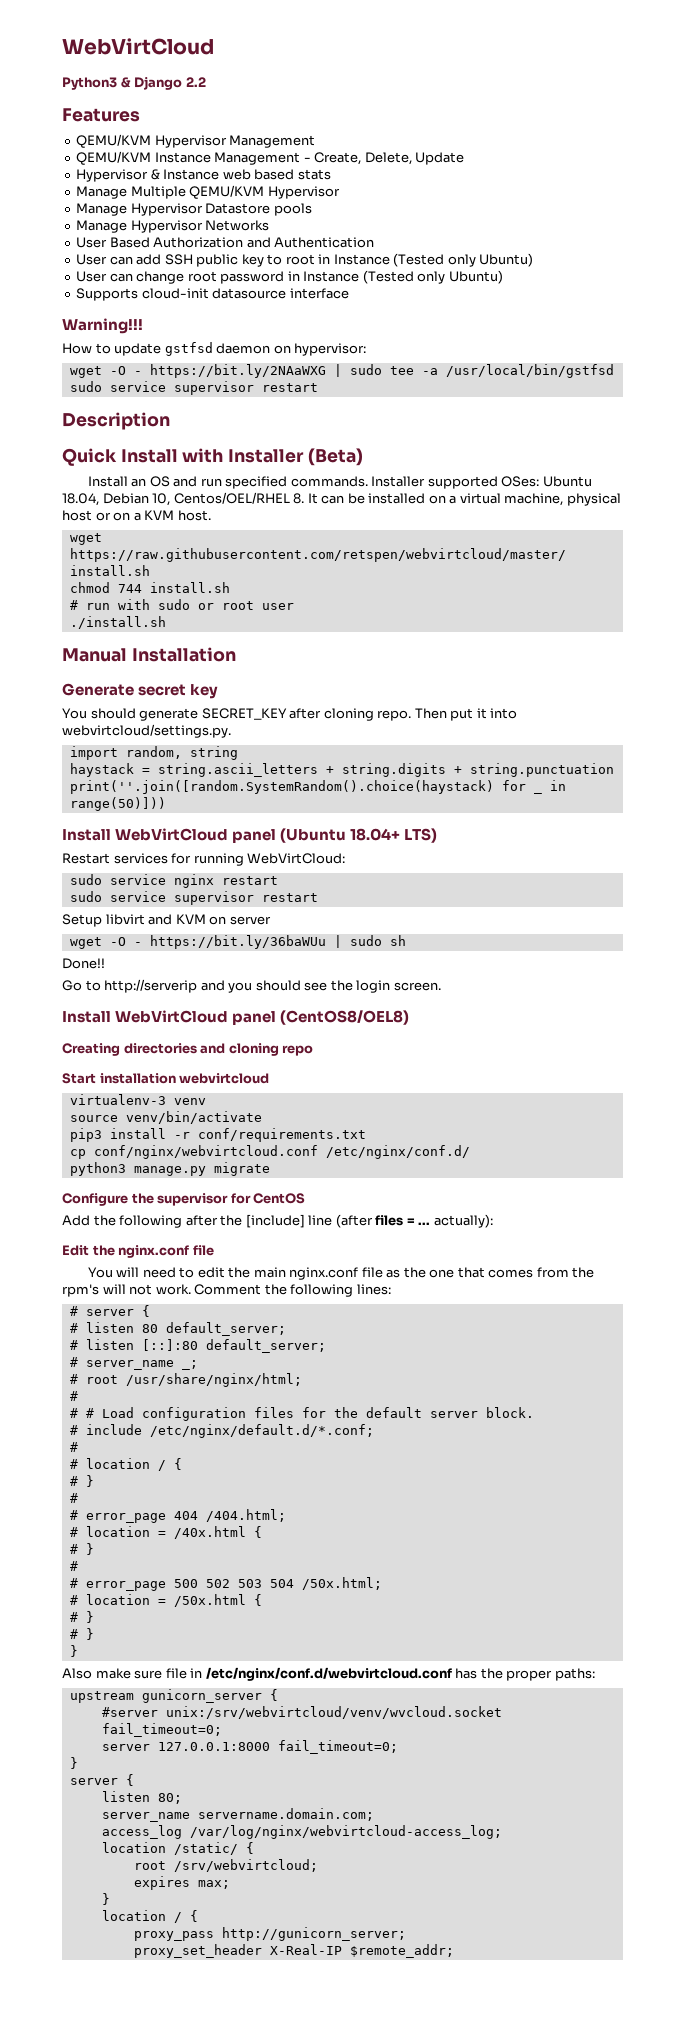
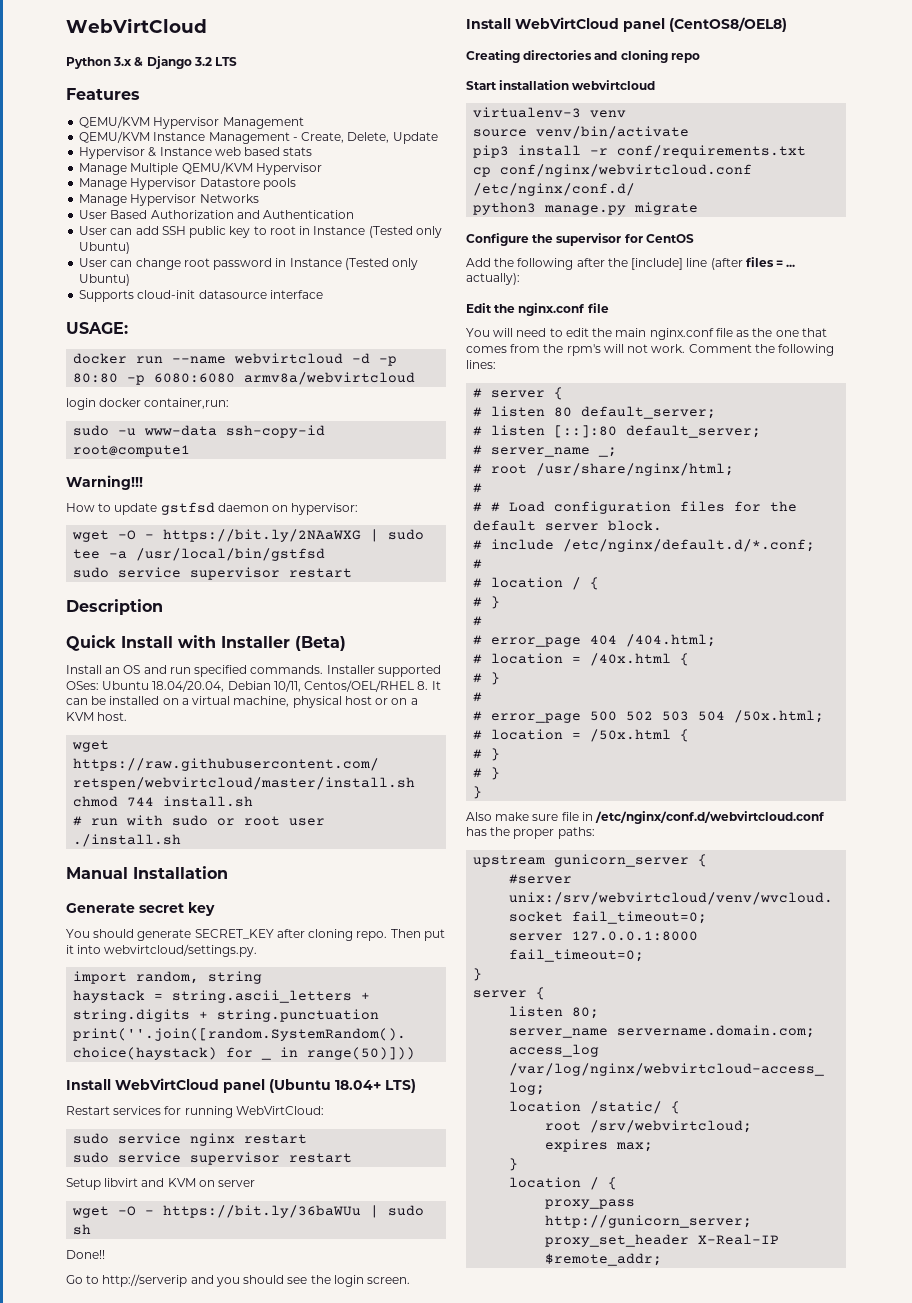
- Python3 & Django 2.2
+ Python 3.x & Django 3.2 LTS
+ USAGE:
+ docker run --name webvirtcloud -d -p 80:80 -p 6080:6080 armv8a/webvirtcloud
+ login docker container,run:
+ sudo -u www-data ssh-copy-id root@compute1
- Installer supported OSes: Ubuntu 18.04, Debian 10, Centos/OEL/RHEL 8. It can be installed on a virtual machine, physical host or on a KVM host.
+ Installer supported OSes: Ubuntu 18.04/20.04, Debian 10/11, Centos/OEL/RHEL 8. It can be installed on a virtual machine, physical host or on a KVM host.

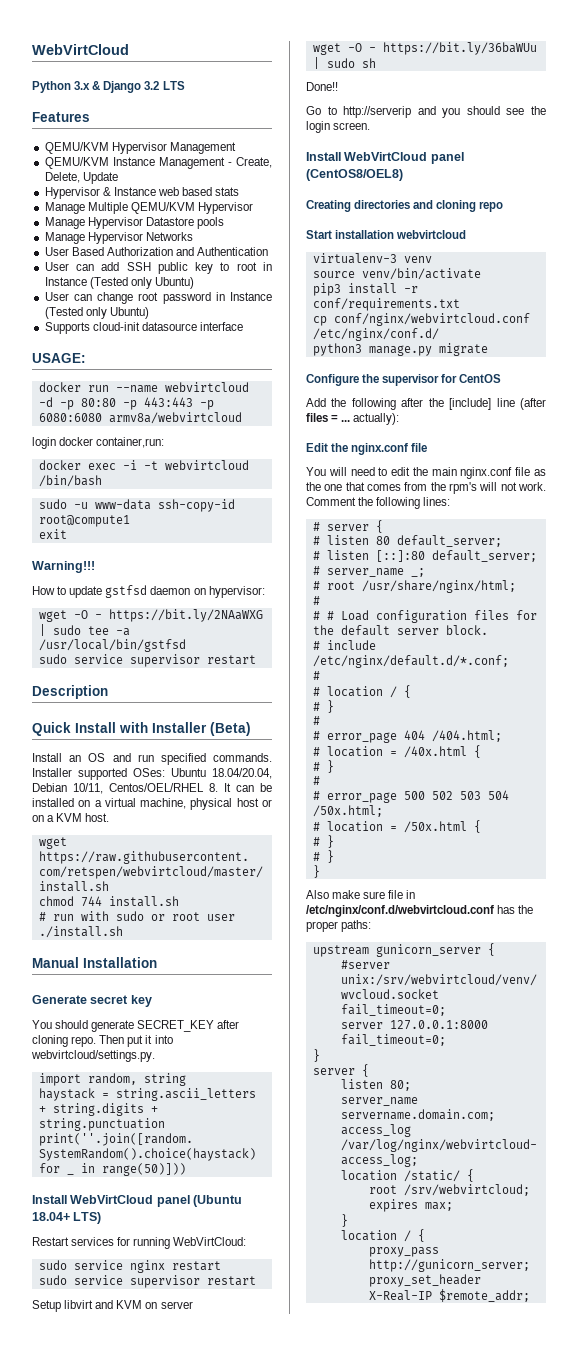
- docker run --name webvirtcloud -d -p 80:80 -p 6080:6080 armv8a/webvirtcloud
+ docker run --name webvirtcloud -d -p 80:80 -p 443:443 -p 6080:6080 armv8a/webvirtcloud
+ docker exec -i -t webvirtcloud /bin/bash
+ exit

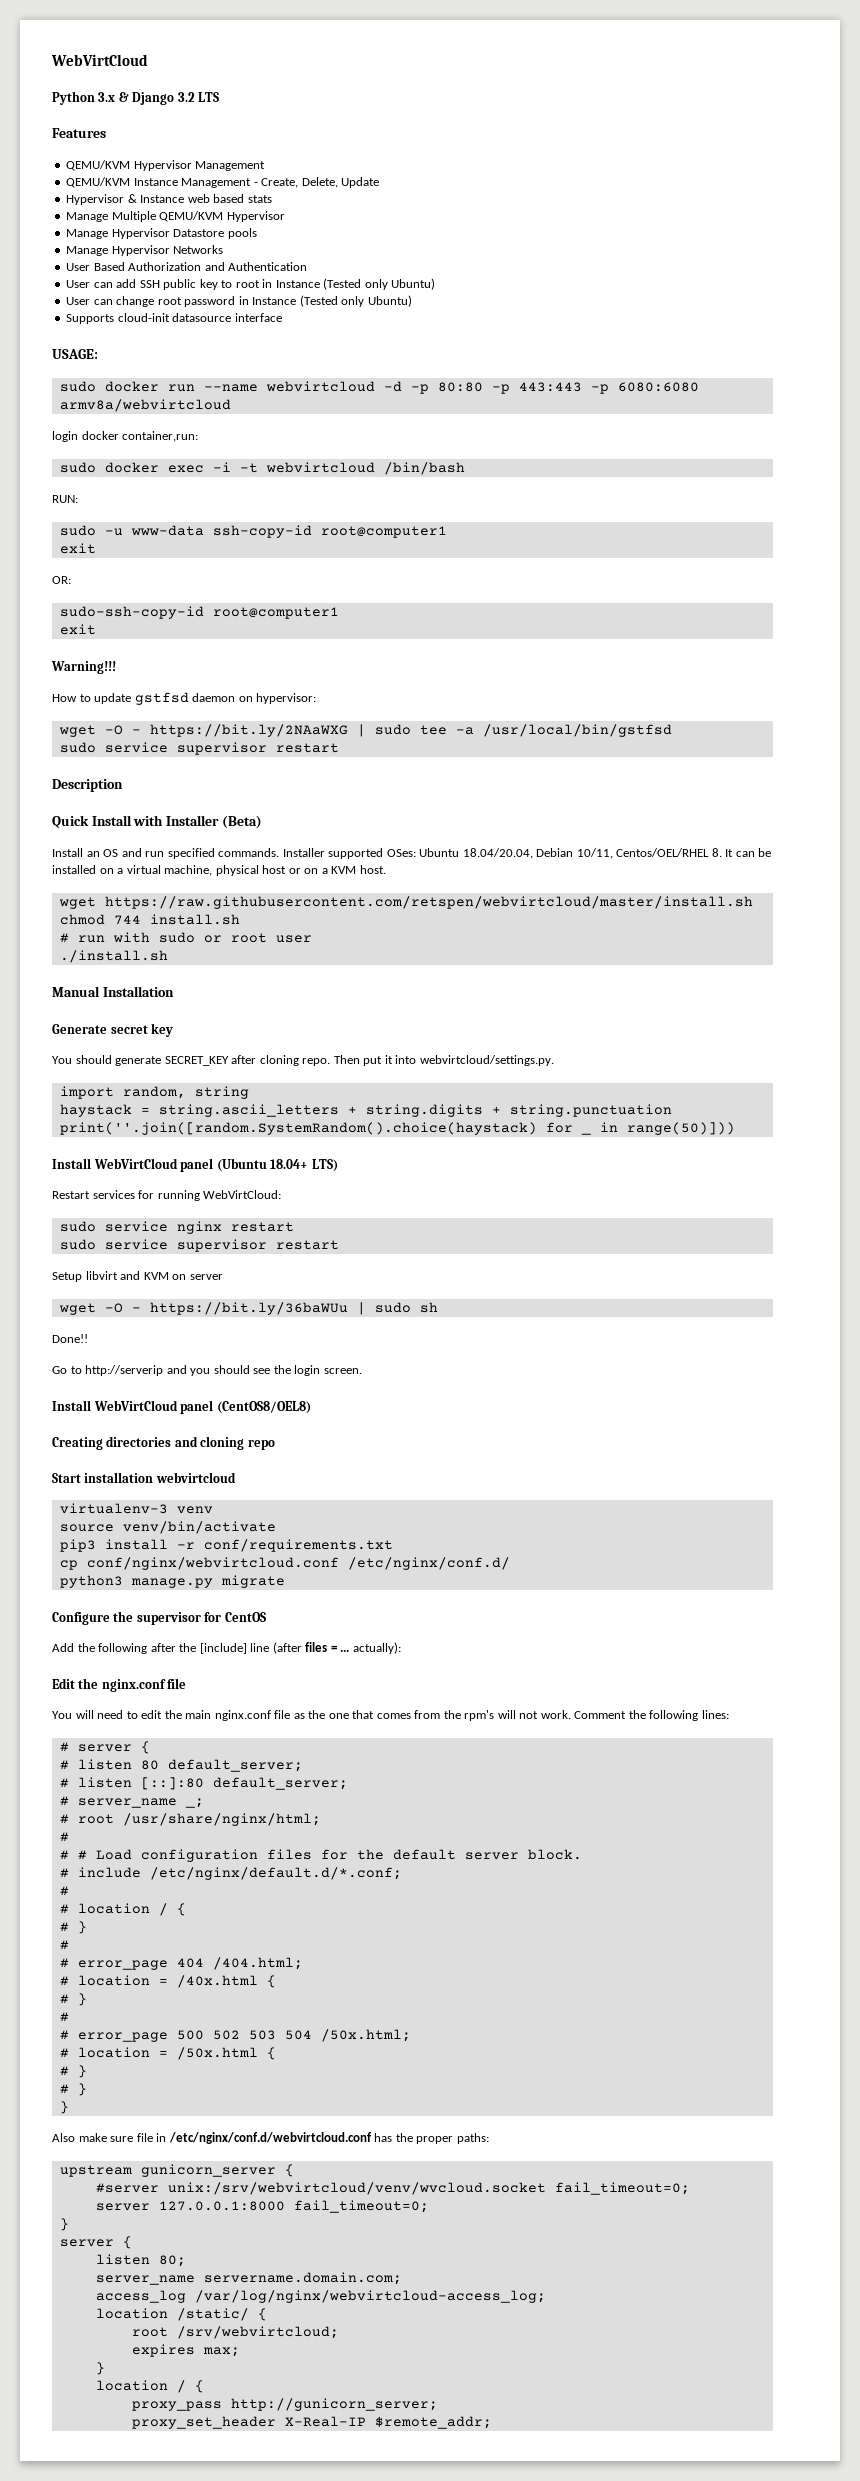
- docker run --name webvirtcloud -d -p 80:80 -p 443:443 -p 6080:6080 armv8a/webvirtcloud
+ sudo docker run --name webvirtcloud -d -p 80:80 -p 443:443 -p 6080:6080 armv8a/webvirtcloud
- docker exec -i -t webvirtcloud /bin/bash
+ sudo docker exec -i -t webvirtcloud /bin/bash
+ RUN:
- sudo -u www-data ssh-copy-id root@compute1
+ sudo -u www-data ssh-copy-id root@computer1
+ exit
+ OR:
+ sudo-ssh-copy-id root@computer1

